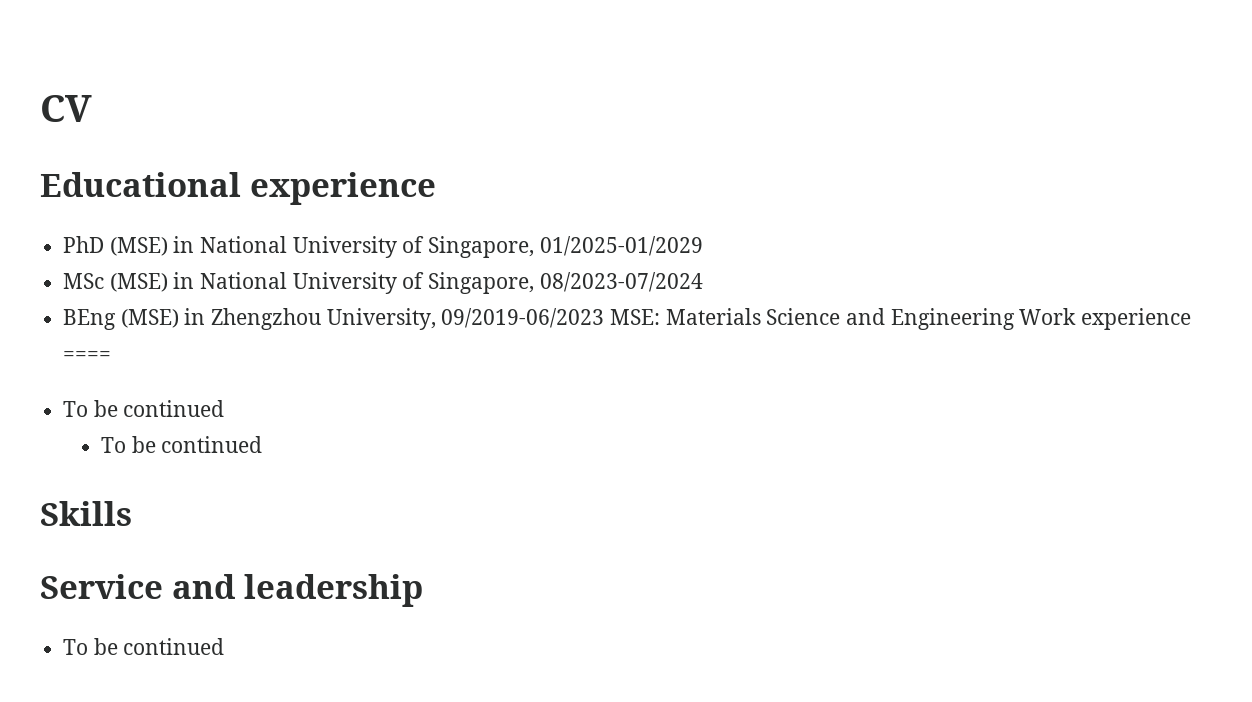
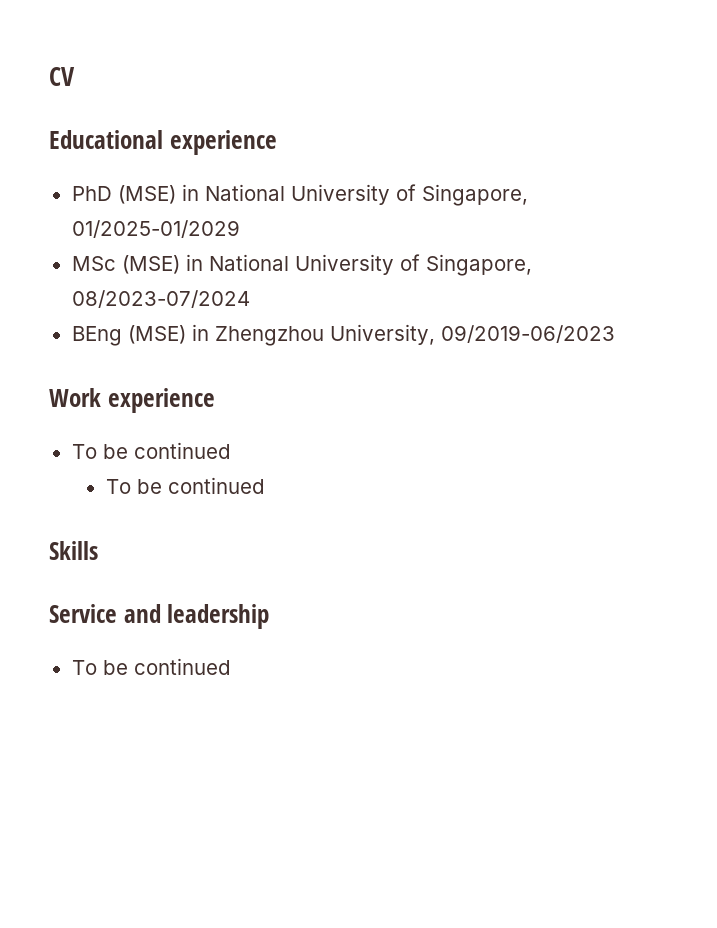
- BEng (MSE) in Zhengzhou University, 09/2019-06/2023 MSE: Materials Science and Engineering Work experience ====
+ BEng (MSE) in Zhengzhou University, 09/2019-06/2023
+ Work experience

